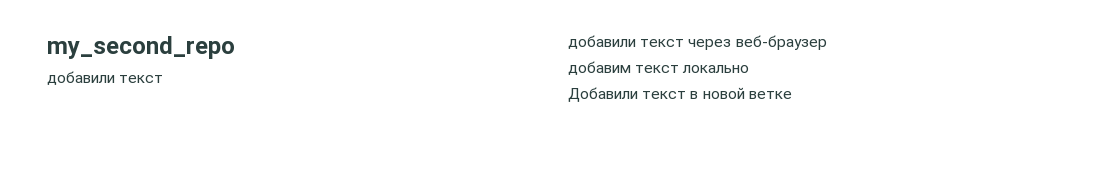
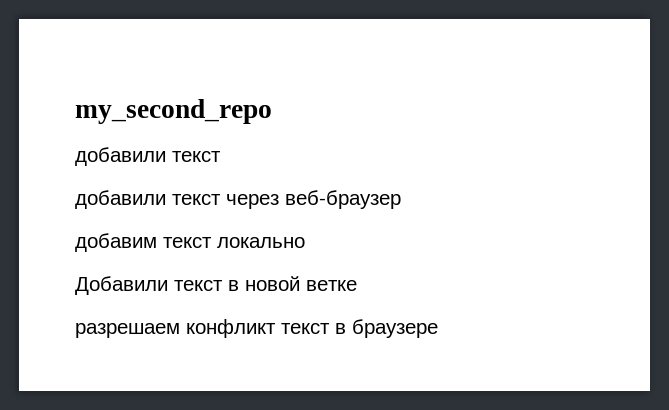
+ разрешаем конфликт текст в браузере

